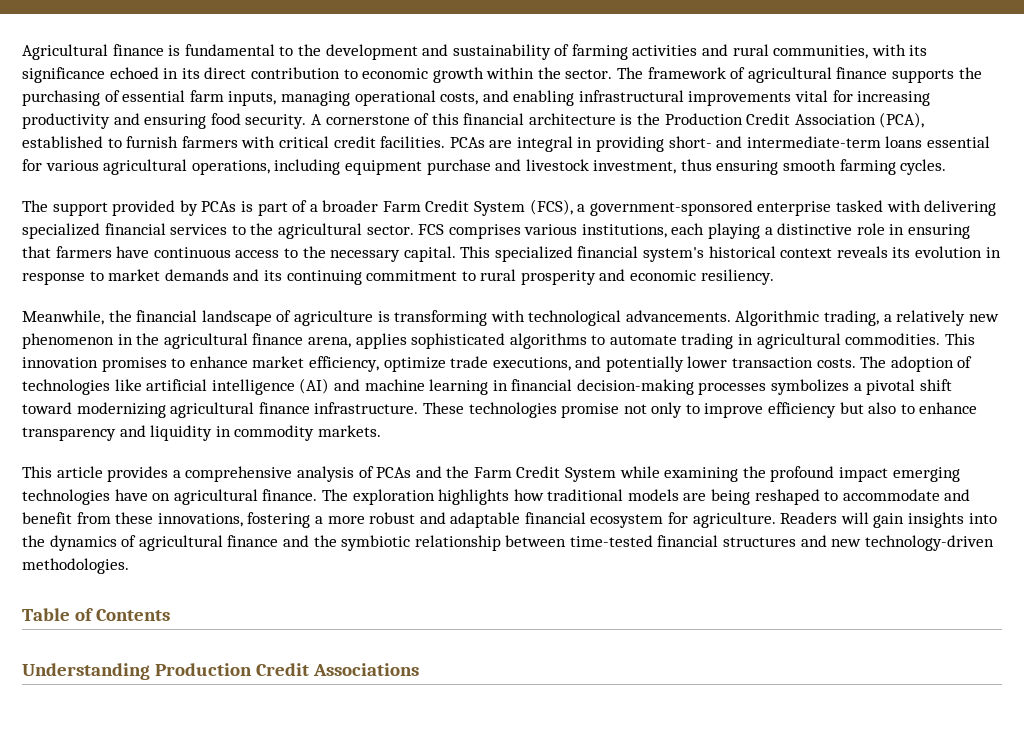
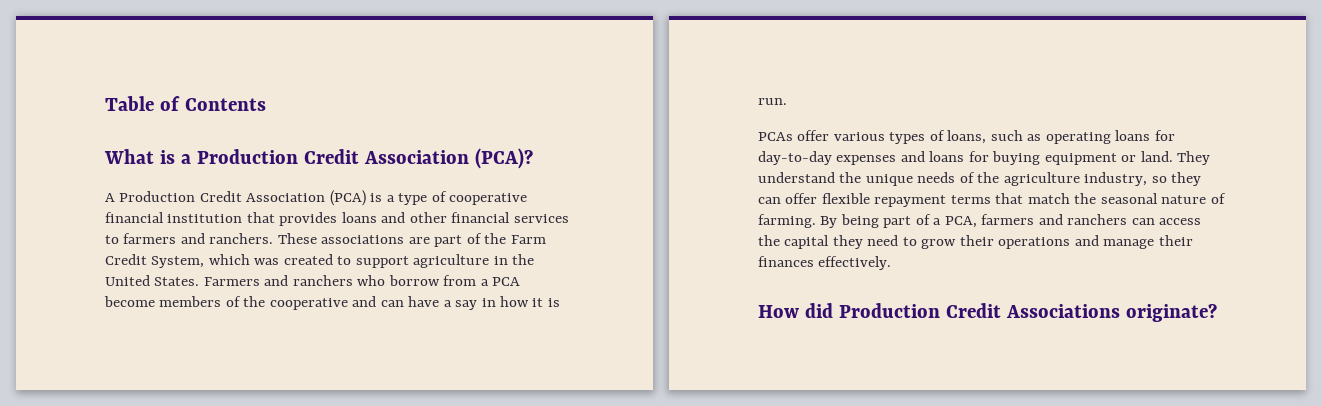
- Agricultural finance is fundamental to the development and sustainability of farming activities and rural communities, with its significance echoed in its direct contribution to economic growth within the sector. The framework of agricultural finance supports the purchasing of essential farm inputs, managing operational costs, and enabling infrastructural improvements vital for increasing productivity and ensuring food security. A cornerstone of this financial architecture is the Production Credit Association (PCA), established to furnish farmers with critical credit facilities. PCAs are integral in providing short- and intermediate-term loans essential for various agricultural operations, including equipment purchase and livestock investment, thus ensuring smooth farming cycles.
- The support provided by PCAs is part of a broader Farm Credit System (FCS), a government-sponsored enterprise tasked with delivering specialized financial services to the agricultural sector. FCS comprises various institutions, each playing a distinctive role in ensuring that farmers have continuous access to the necessary capital. This specialized financial system's historical context reveals its evolution in response to market demands and its continuing commitment to rural prosperity and economic resiliency.
- Meanwhile, the financial landscape of agriculture is transforming with technological advancements. Algorithmic trading, a relatively new phenomenon in the agricultural finance arena, applies sophisticated algorithms to automate trading in agricultural commodities. This innovation promises to enhance market efficiency, optimize trade executions, and potentially lower transaction costs. The adoption of technologies like artificial intelligence (AI) and machine learning in financial decision-making processes symbolizes a pivotal shift toward modernizing agricultural finance infrastructure. These technologies promise not only to improve efficiency but also to enhance transparency and liquidity in commodity markets.
- This article provides a comprehensive analysis of PCAs and the Farm Credit System while examining the profound impact emerging technologies have on agricultural finance. The exploration highlights how traditional models are being reshaped to accommodate and benefit from these innovations, fostering a more robust and adaptable financial ecosystem for agriculture. Readers will gain insights into the dynamics of agricultural finance and the symbiotic relationship between time-tested financial structures and new technology-driven methodologies.
  Table of Contents
- Understanding Production Credit Associations
+ What is a Production Credit Association (PCA)?
+ A Production Credit Association (PCA) is a type of cooperative financial institution that provides loans and other financial services to farmers and ranchers. These associations are part of the Farm Credit System, which was created to support agriculture in the United States. Farmers and ranchers who borrow from a PCA become members of the cooperative and can have a say in how it is run.
+ PCAs offer various types of loans, such as operating loans for day-to-day expenses and loans for buying equipment or land. They understand the unique needs of the agriculture industry, so they can offer flexible repayment terms that match the seasonal nature of farming. By being part of a PCA, farmers and ranchers can access the capital they need to grow their operations and manage their finances effectively.
+ How did Production Credit Associations originate?

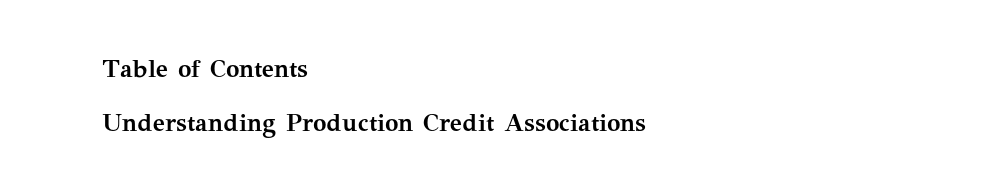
- What is a Production Credit Association (PCA)?
- A Production Credit Association (PCA) is a type of cooperative financial institution that provides loans and other financial services to farmers and ranchers. These associations are part of the Farm Credit System, which was created to support agriculture in the United States. Farmers and ranchers who borrow from a PCA become members of the cooperative and can have a say in how it is run.
- PCAs offer various types of loans, such as operating loans for day-to-day expenses and loans for buying equipment or land. They understand the unique needs of the agriculture industry, so they can offer flexible repayment terms that match the seasonal nature of farming. By being part of a PCA, farmers and ranchers can access the capital they need to grow their operations and manage their finances effectively.
- How did Production Credit Associations originate?
+ Understanding Production Credit Associations

